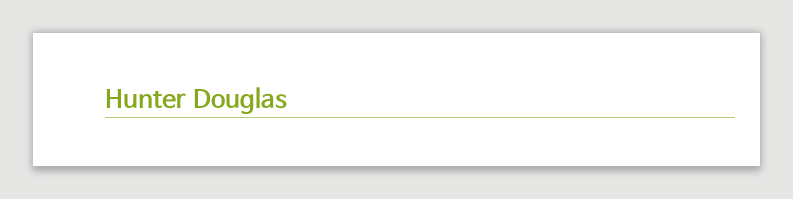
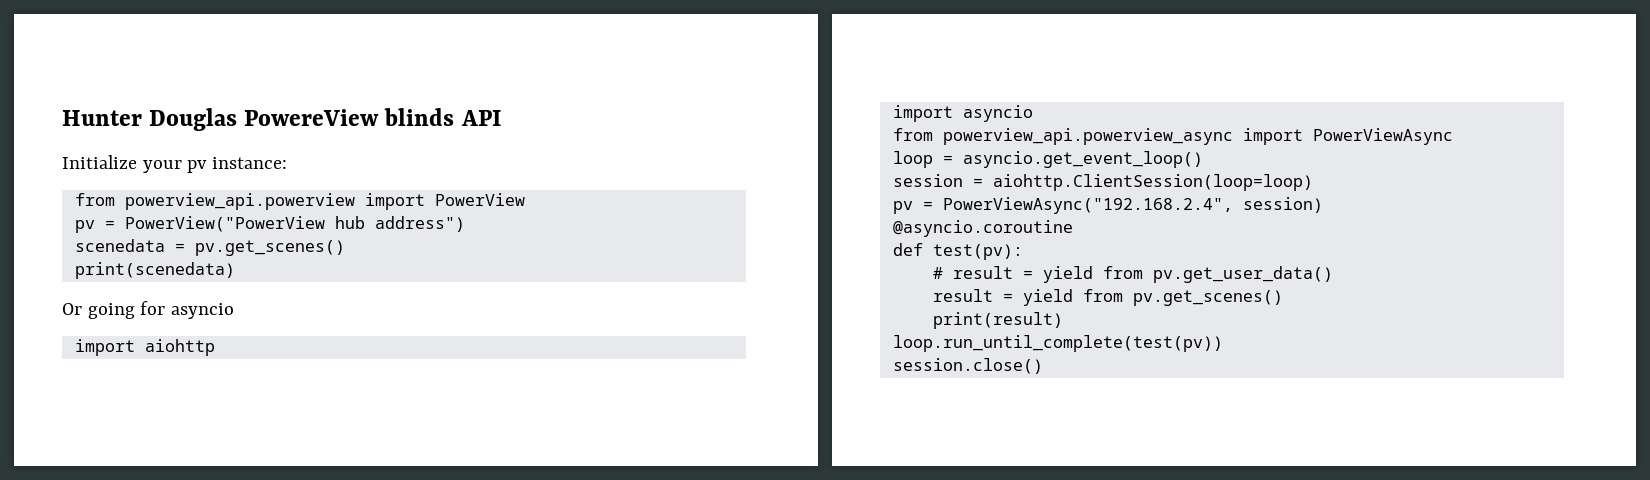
- Hunter Douglas
+ Hunter Douglas PowereView blinds API
+ Initialize your pv instance:
+ from powerview_api.powerview import PowerView
+ pv = PowerView("PowerView hub address")
+ scenedata = pv.get_scenes()
+ print(scenedata)
+ Or going for asyncio
+ import aiohttp
+ import asyncio
+ from powerview_api.powerview_async import PowerViewAsync
+ loop = asyncio.get_event_loop()
+ session = aiohttp.ClientSession(loop=loop)
+ pv = PowerViewAsync("192.168.2.4", session)
+ @asyncio.coroutine
+ def test(pv):
+ # result = yield from pv.get_user_data()
+ result = yield from pv.get_scenes()
+ print(result)
+ loop.run_until_complete(test(pv))
+ session.close()

